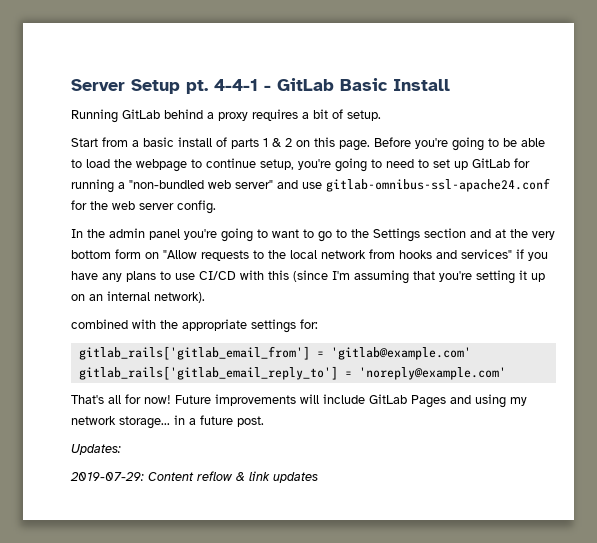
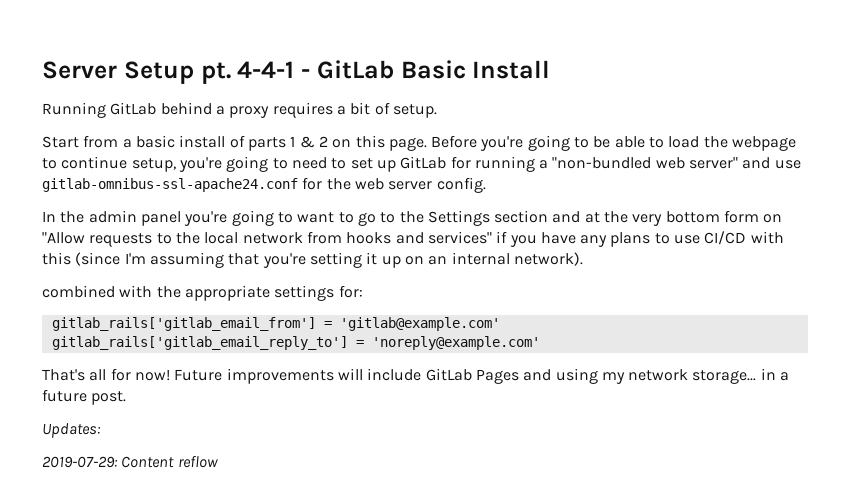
- 2019-07-29: Content reflow & link updates
+ 2019-07-29: Content reflow

